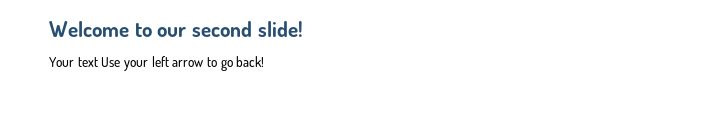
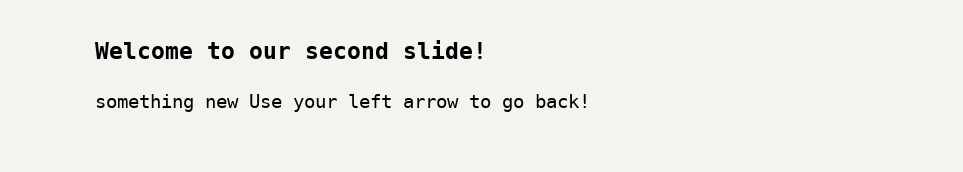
- Your text Use your left arrow to go back!
+ something new Use your left arrow to go back!

